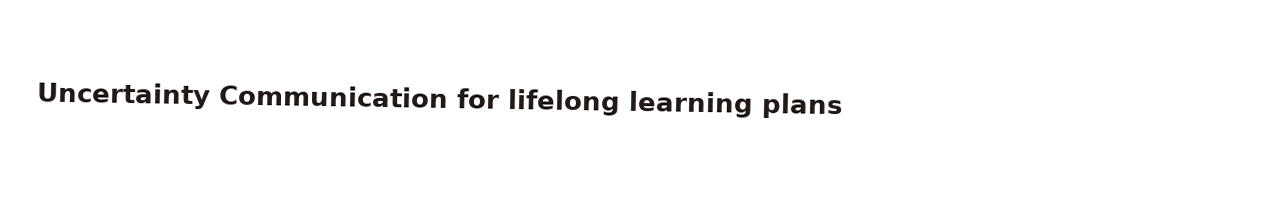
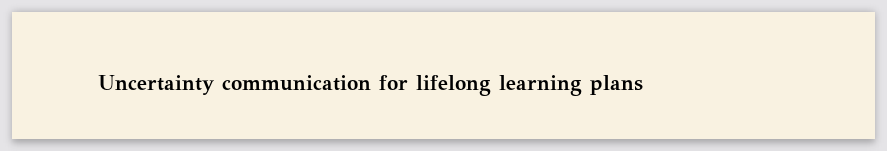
- Uncertainty Communication for lifelong learning plans
+ Uncertainty communication for lifelong learning plans

